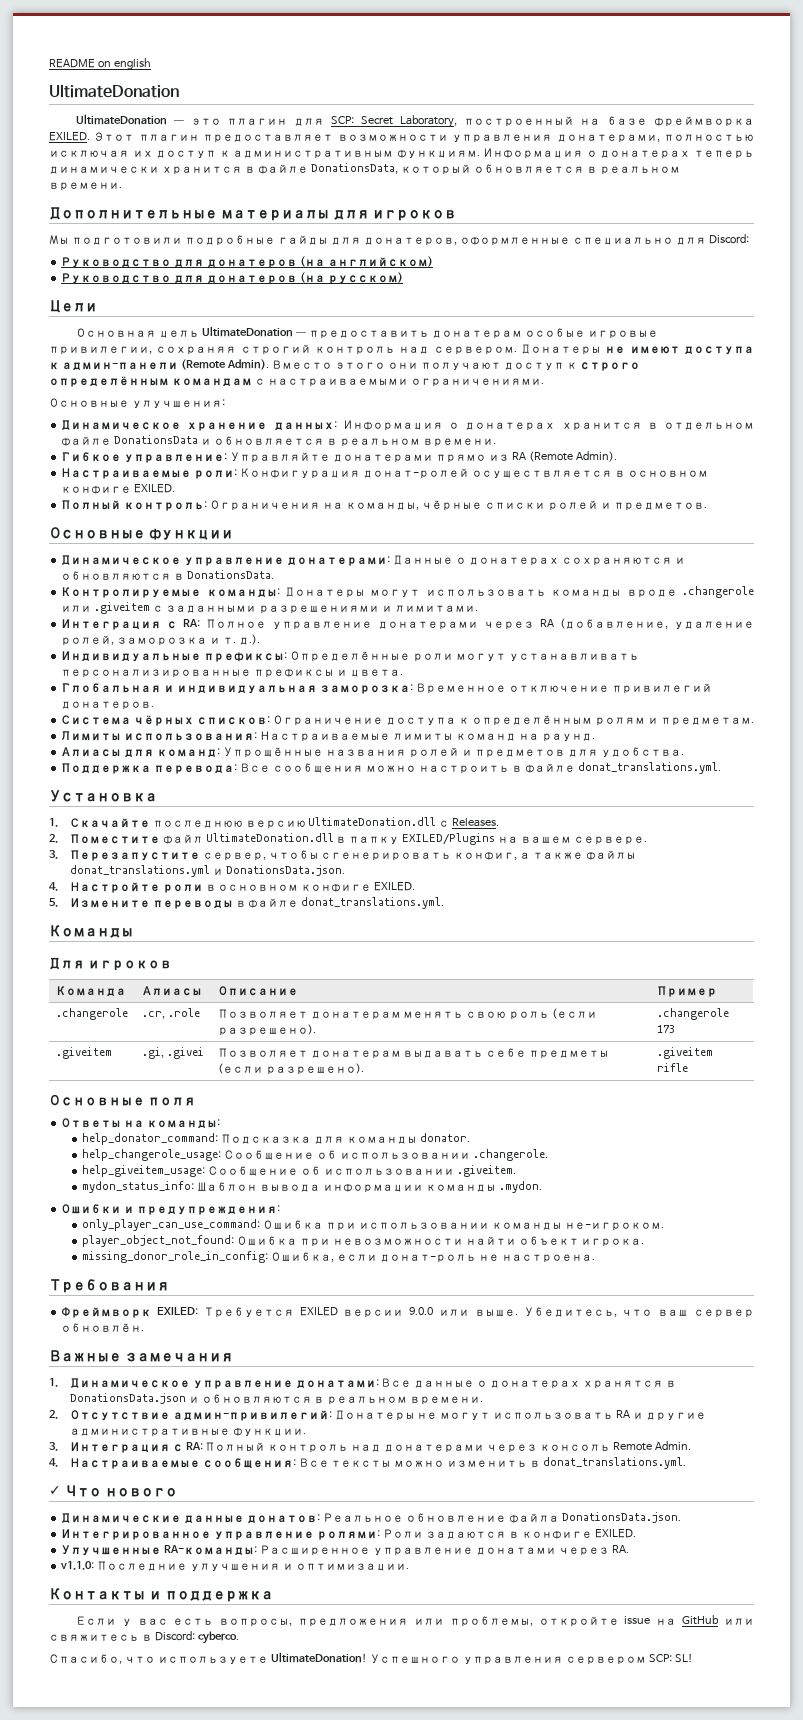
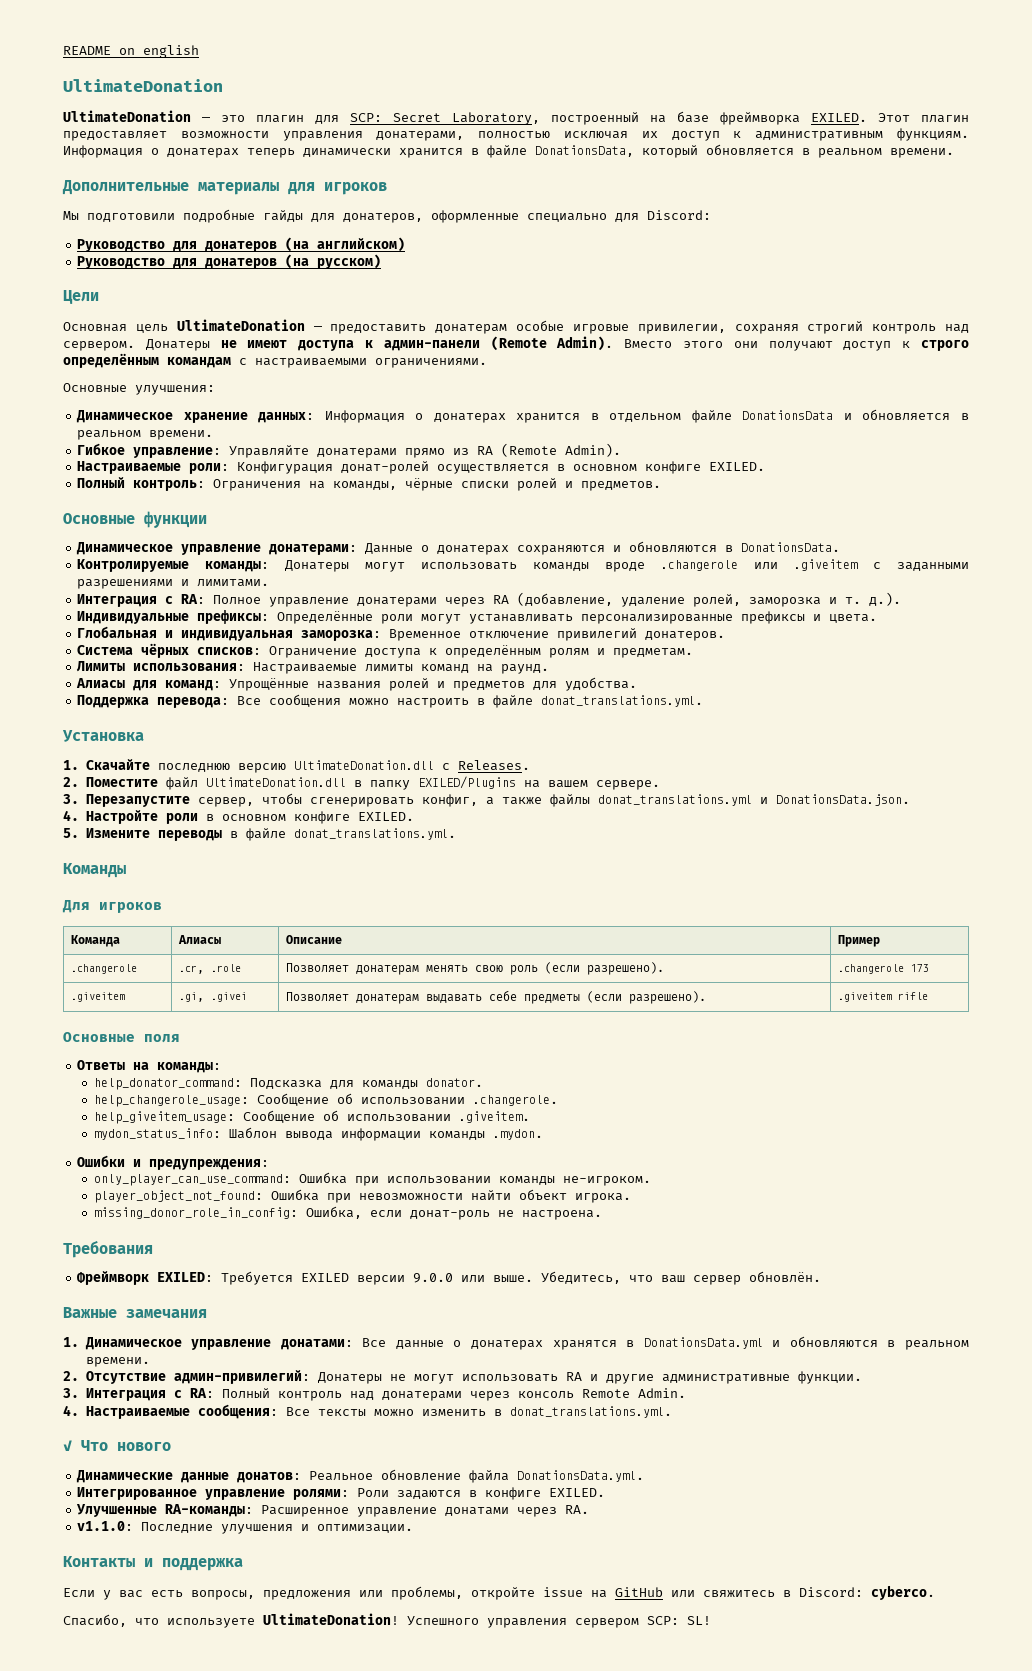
- 1. Динамическое управление донатами: Все данные о донатерах хранятся в DonationsData.json и обновляются в реальном времени.
+ 1. Динамическое управление донатами: Все данные о донатерах хранятся в DonationsData.yml и обновляются в реальном времени.
- Динамические данные донатов: Реальное обновление файла DonationsData.json.
+ Динамические данные донатов: Реальное обновление файла DonationsData.yml.

